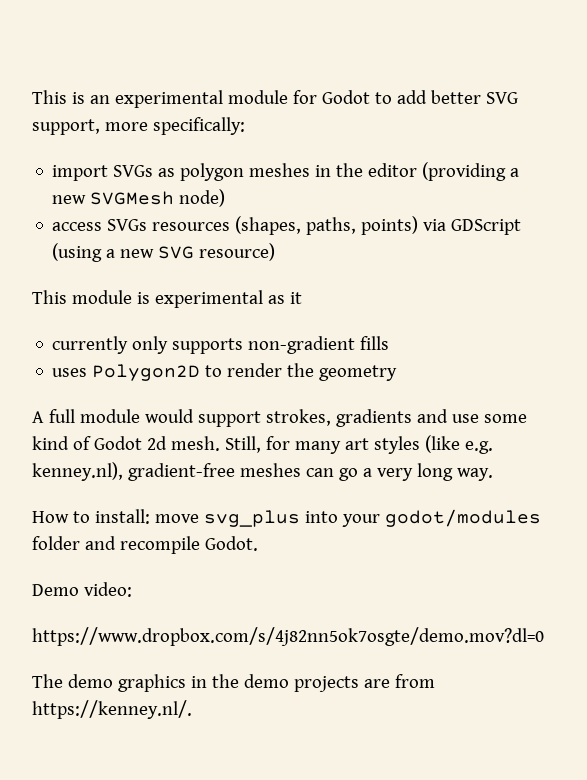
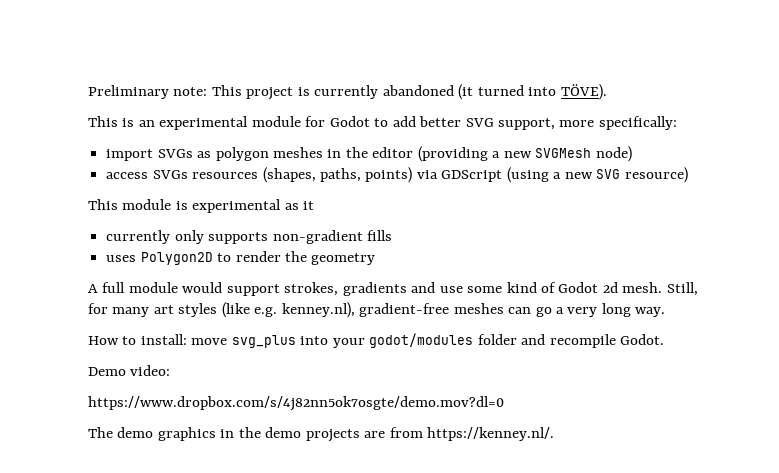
+ Preliminary note: This project is currently abandoned (it turned into TÖVE).

